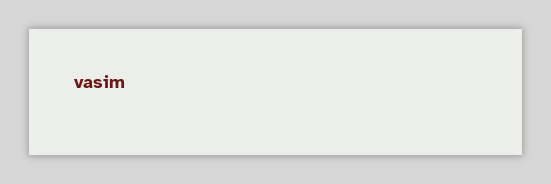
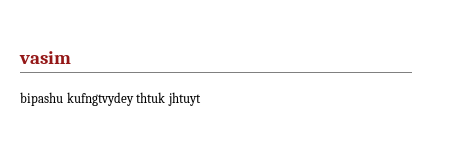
+ bipashu kufngtvydey thtuk jhtuyt

